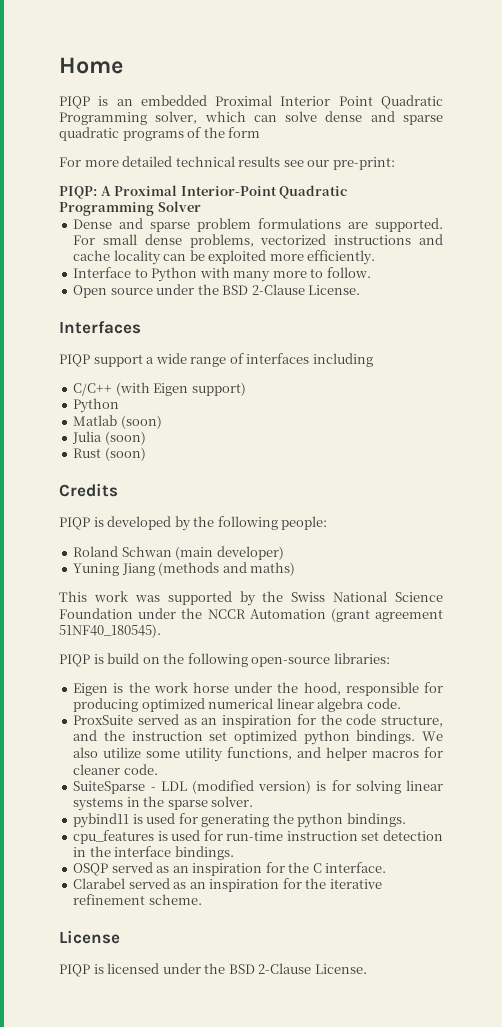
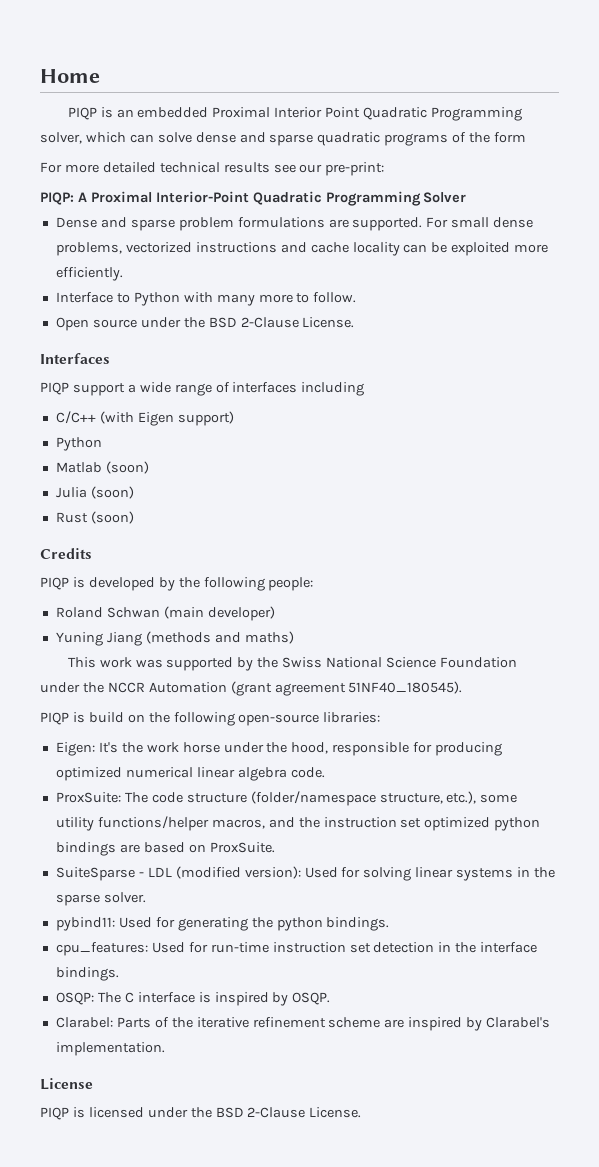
- Eigen is the work horse under the hood, responsible for producing optimized numerical linear algebra code.
+ Eigen: It's the work horse under the hood, responsible for producing optimized numerical linear algebra code.
- ProxSuite served as an inspiration for the code structure, and the instruction set optimized python bindings. We also utilize some utility functions, and helper macros for cleaner code.
+ ProxSuite: The code structure (folder/namespace structure, etc.), some utility functions/helper macros, and the instruction set optimized python bindings are based on ProxSuite.
- SuiteSparse - LDL (modified version) is for solving linear systems in the sparse solver.
+ SuiteSparse - LDL (modified version): Used for solving linear systems in the sparse solver.
- pybind11 is used for generating the python bindings.
+ pybind11: Used for generating the python bindings.
- cpu_features is used for run-time instruction set detection in the interface bindings.
+ cpu_features: Used for run-time instruction set detection in the interface bindings.
- OSQP served as an inspiration for the C interface.
- Clarabel served as an inspiration for the iterative refinement scheme.
+ OSQP: The C interface is inspired by OSQP.
+ Clarabel: Parts of the iterative refinement scheme are inspired by Clarabel's implementation.

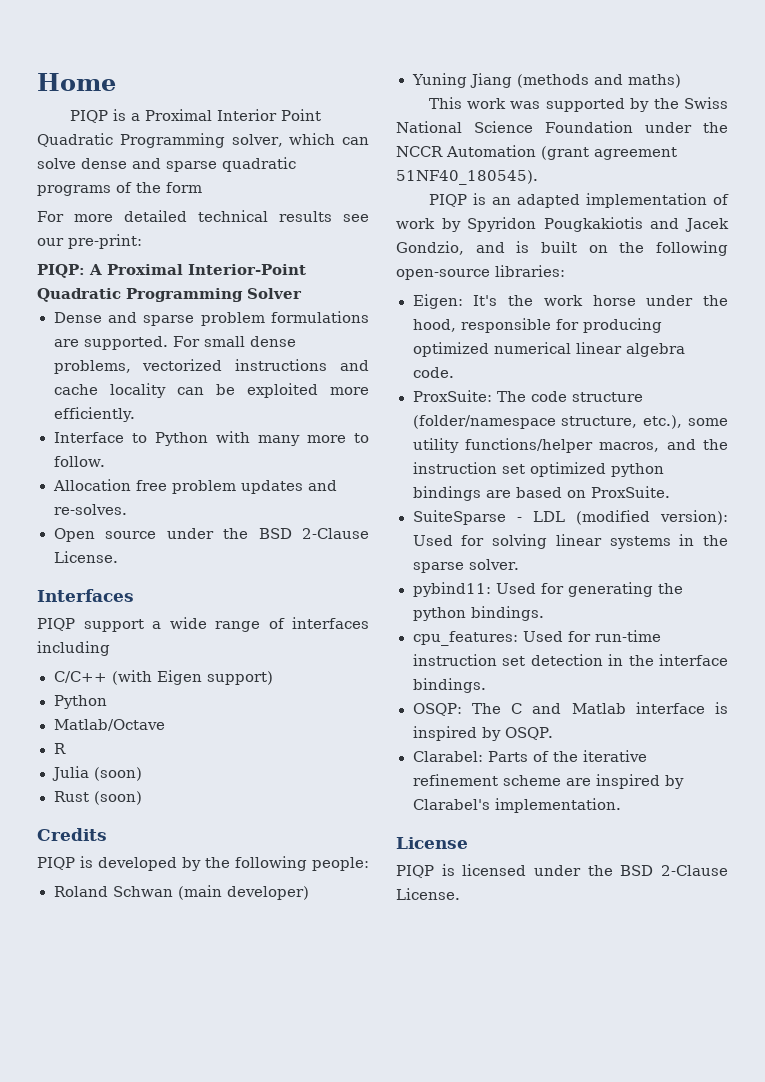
- PIQP is an embedded Proximal Interior Point Quadratic Programming solver, which can solve dense and sparse quadratic programs of the form
+ PIQP is a Proximal Interior Point Quadratic Programming solver, which can solve dense and sparse quadratic programs of the form
+ Allocation free problem updates and re-solves.
- Matlab (soon)
+ Matlab/Octave
+ R
- PIQP is build on the following open-source libraries:
+ PIQP is an adapted implementation of work by Spyridon Pougkakiotis and Jacek Gondzio, and is built on the following open-source libraries:
- OSQP: The C interface is inspired by OSQP.
+ OSQP: The C and Matlab interface is inspired by OSQP.

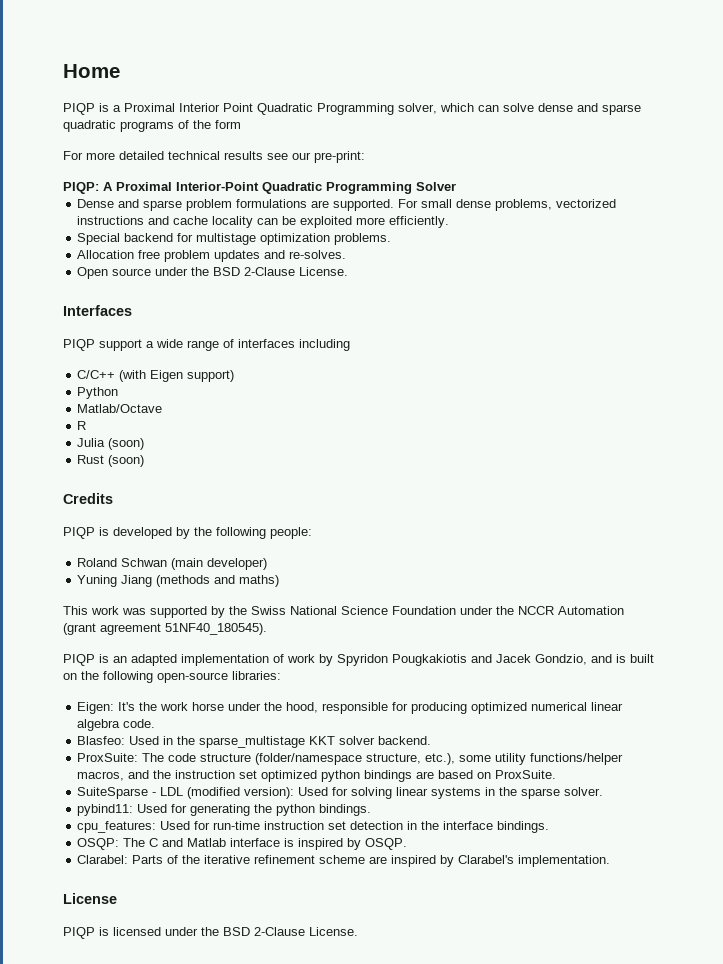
- Interface to Python with many more to follow.
+ Special backend for multistage optimization problems.
+ Blasfeo: Used in the sparse_multistage KKT solver backend.

